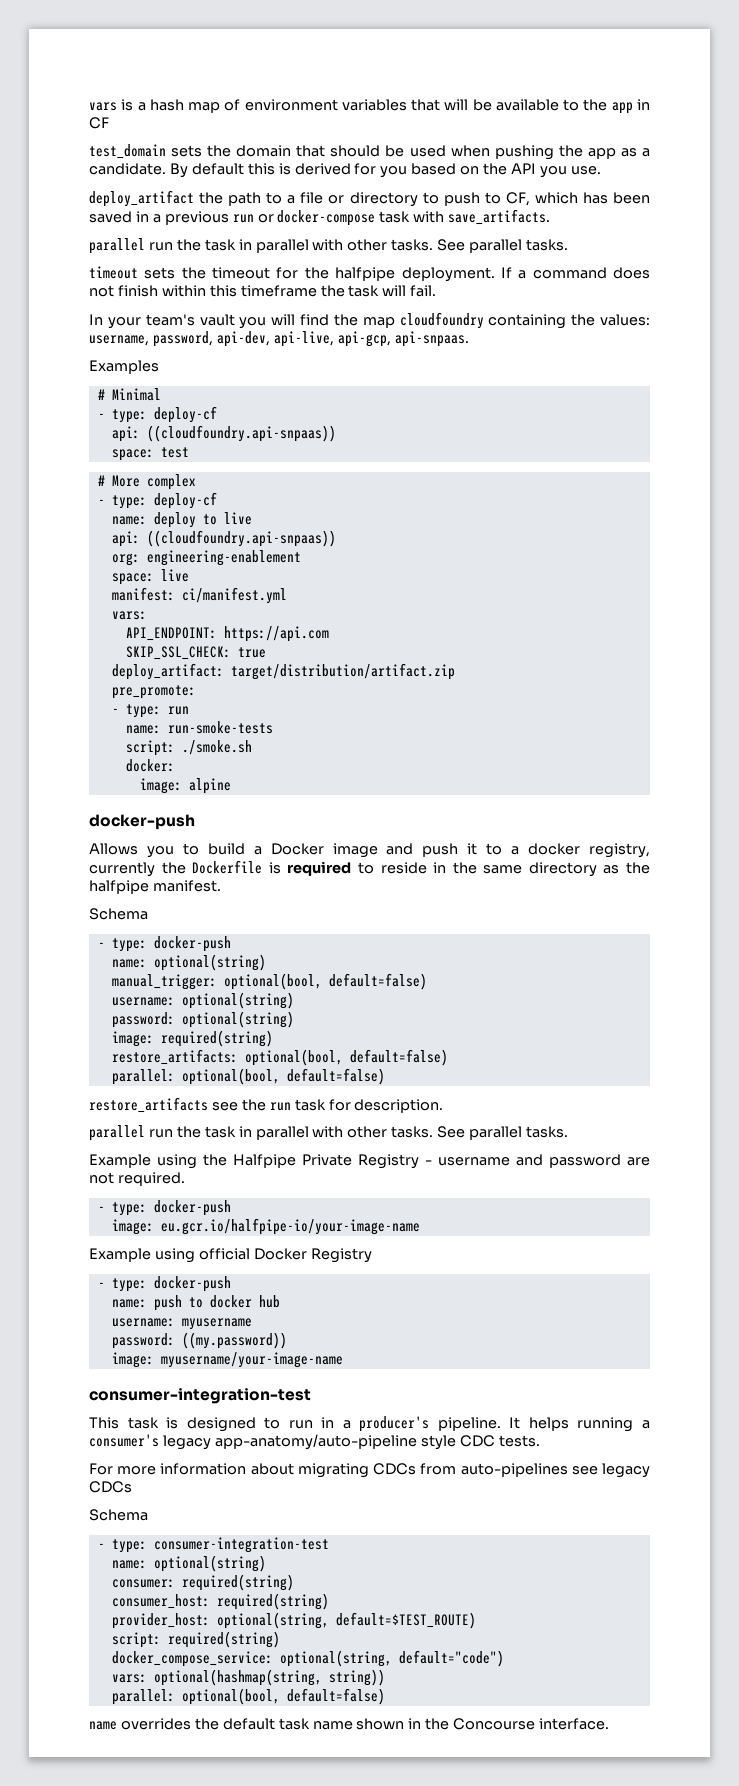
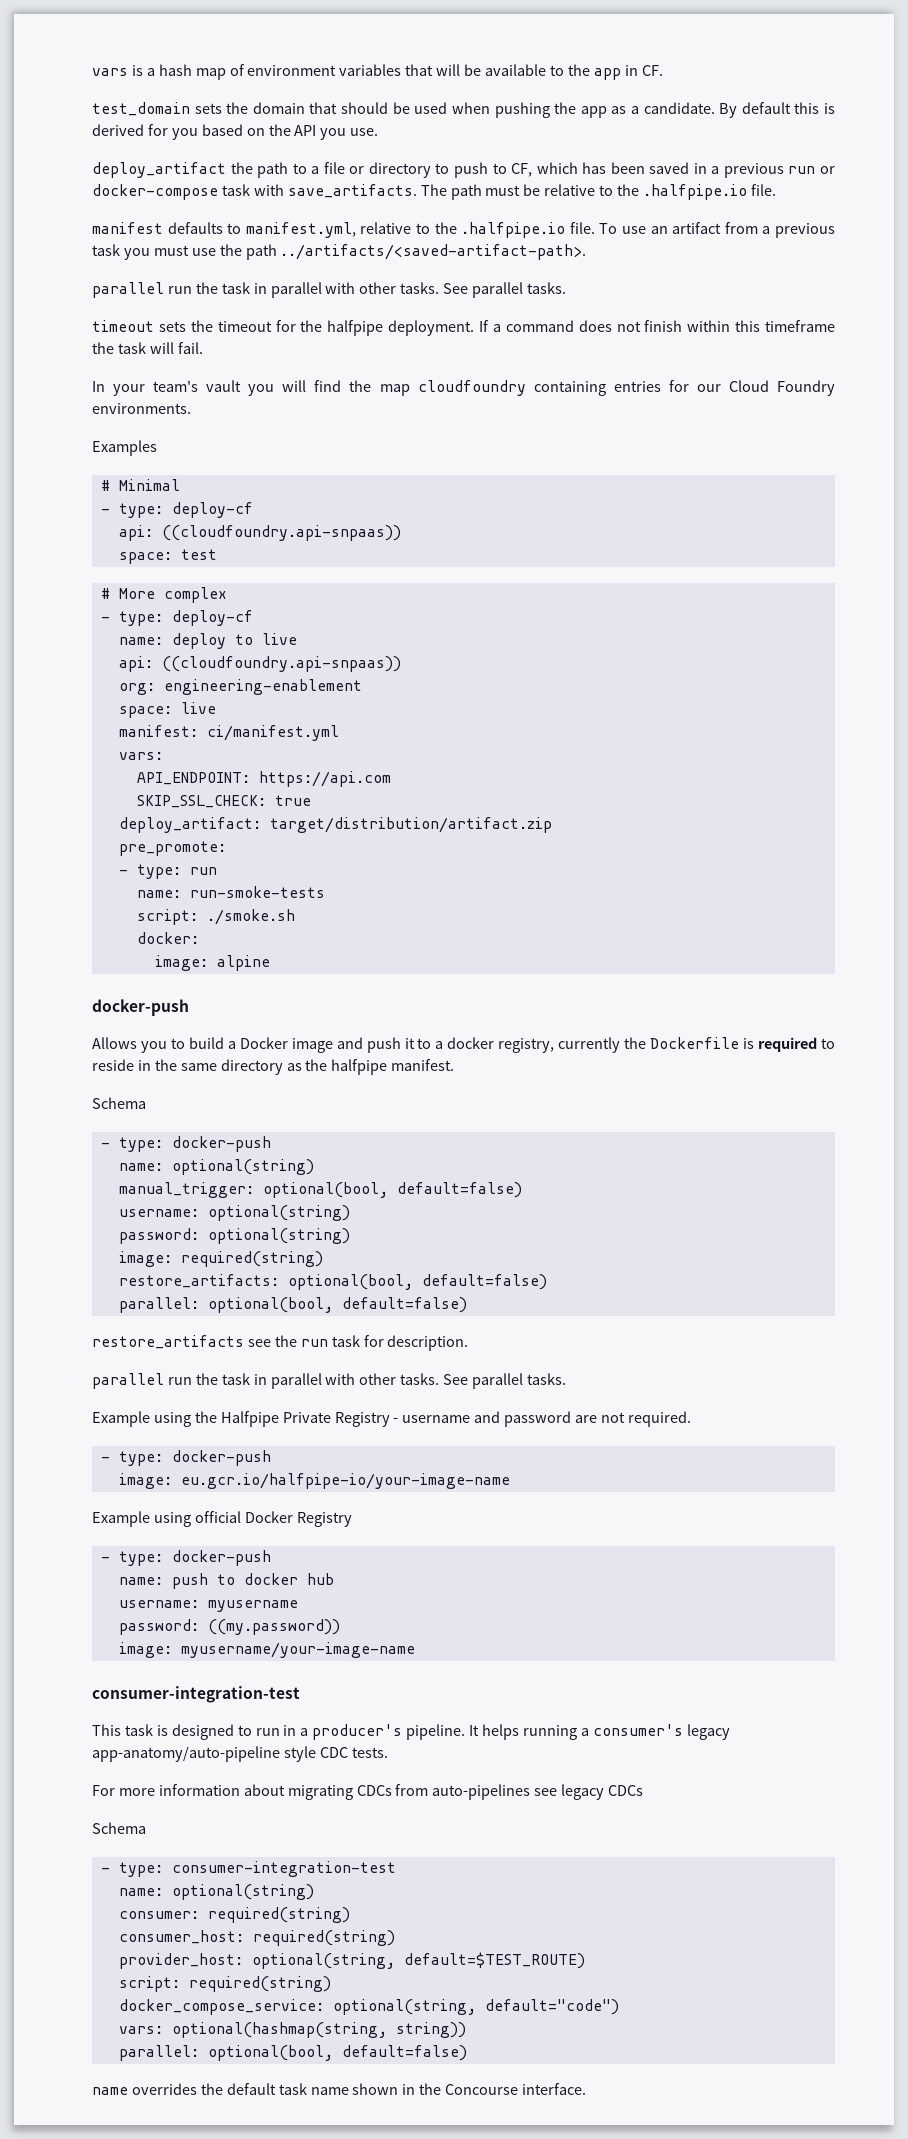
- vars is a hash map of environment variables that will be available to the app in CF
+ vars is a hash map of environment variables that will be available to the app in CF.
+ The path must be relative to the .halfpipe.io file.
+ manifest defaults to manifest.yml, relative to the .halfpipe.io file. To use an artifact from a previous task you must use the path ../artifacts/<saved-artifact-path>.
- In your team's vault you will find the map cloudfoundry containing the values: username, password, api-dev, api-live, api-gcp, api-snpaas.
+ In your team's vault you will find the map cloudfoundry containing entries for our Cloud Foundry environments.

